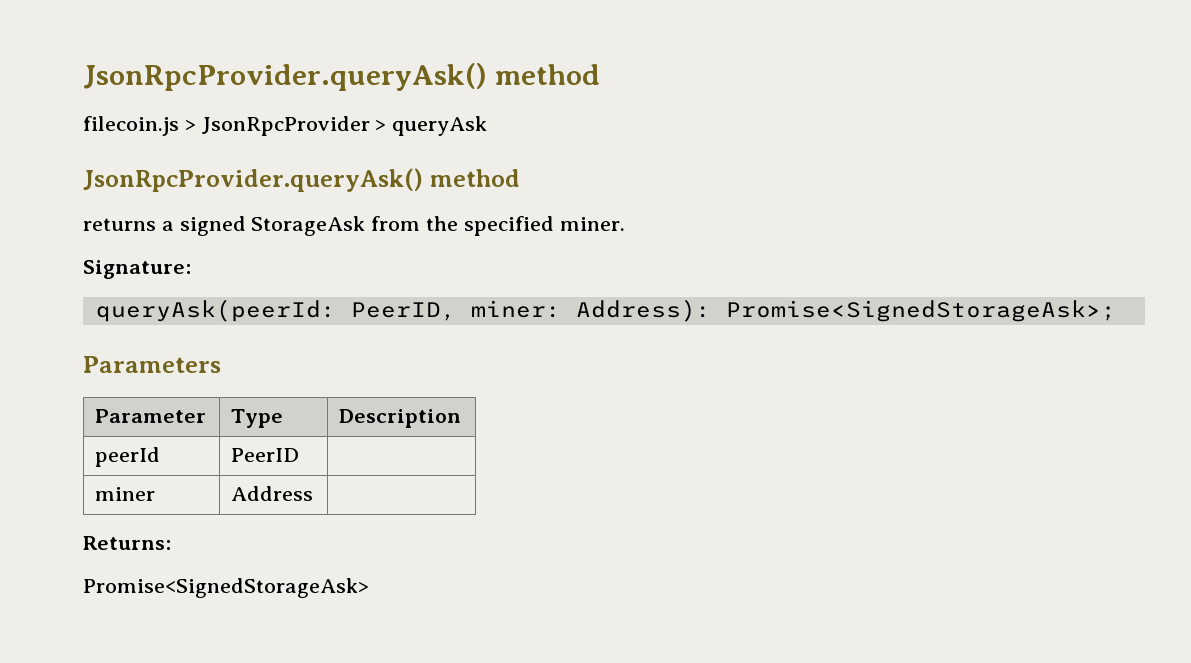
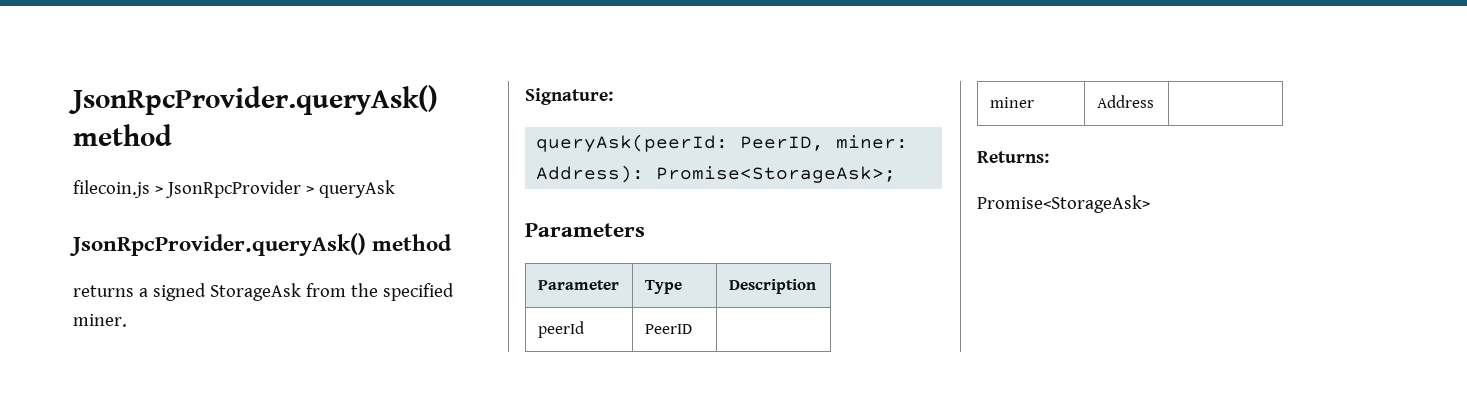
- queryAsk(peerId: PeerID, miner: Address): Promise<SignedStorageAsk>;
+ queryAsk(peerId: PeerID, miner: Address): Promise<StorageAsk>;
- Promise<SignedStorageAsk>
+ Promise<StorageAsk>

